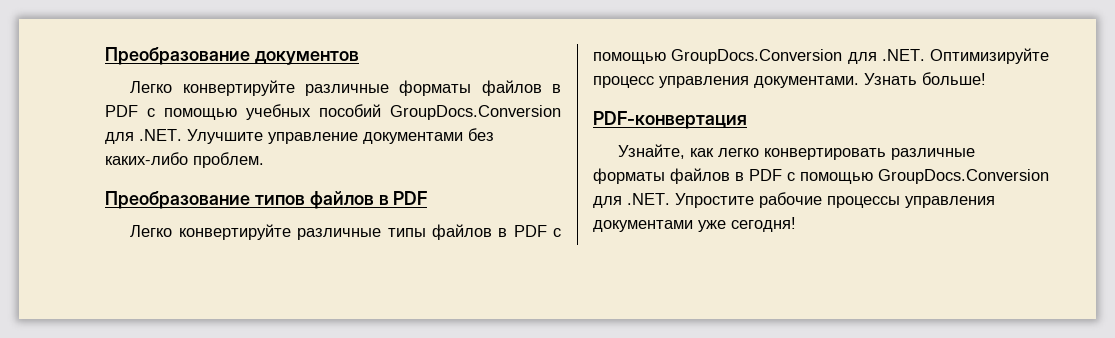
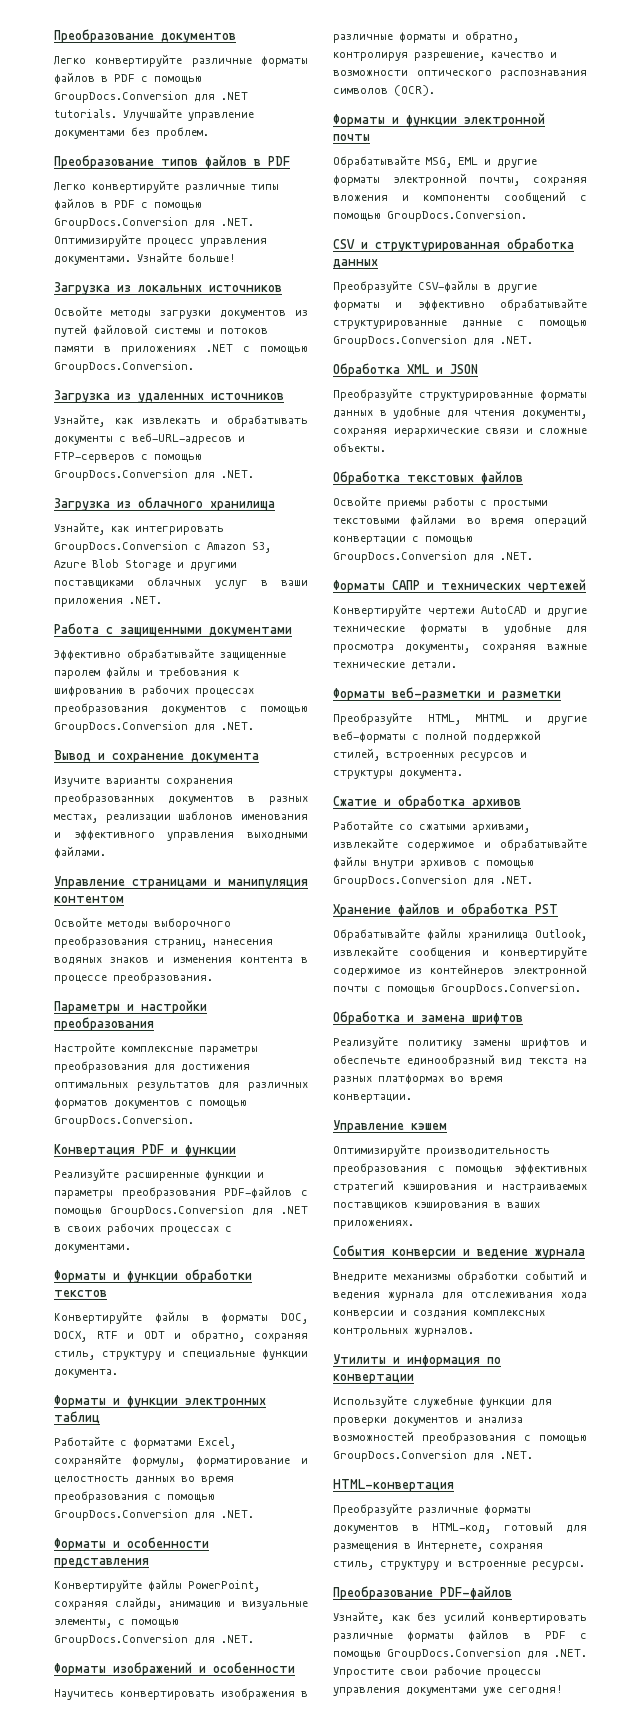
- Легко конвертируйте различные форматы файлов в PDF с помощью учебных пособий GroupDocs.Conversion для .NET. Улучшите управление документами без каких-либо проблем.
+ Легко конвертируйте различные форматы файлов в PDF с помощью GroupDocs.Conversion для .NET tutorials. Улучшайте управление документами без проблем.
- Узнать больше!
+ Узнайте больше!
- PDF-конвертация
- Узнайте, как легко конвертировать различные форматы файлов в PDF с помощью GroupDocs.Conversion для .NET. Упростите рабочие процессы управления документами уже сегодня!
+ Загрузка из локальных источников
+ Освойте методы загрузки документов из путей файловой системы и потоков памяти в приложениях .NET с помощью GroupDocs.Conversion.
+ Загрузка из удаленных источников
+ Узнайте, как извлекать и обрабатывать документы с веб-URL-адресов и FTP-серверов с помощью GroupDocs.Conversion для .NET.
+ Загрузка из облачного хранилища
+ Узнайте, как интегрировать GroupDocs.Conversion с Amazon S3, Azure Blob Storage и другими поставщиками облачных услуг в ваши приложения .NET.
+ Работа с защищенными документами
+ Эффективно обрабатывайте защищенные паролем файлы и требования к шифрованию в рабочих процессах преобразования документов с помощью GroupDocs.Conversion для .NET.
+ Вывод и сохранение документа
+ Изучите варианты сохранения преобразованных документов в разных местах, реализации шаблонов именования и эффективного управления выходными файлами.
+ Управление страницами и манипуляция контентом
+ Освойте методы выборочного преобразования страниц, нанесения водяных знаков и изменения контента в процессе преобразования.
+ Параметры и настройки преобразования
+ Настройте комплексные параметры преобразования для достижения оптимальных результатов для различных форматов документов с помощью GroupDocs.Conversion.
+ Конвертация PDF и функции
+ Реализуйте расширенные функции и параметры преобразования PDF-файлов с помощью GroupDocs.Conversion для .NET в своих рабочих процессах с документами.
+ Форматы и функции обработки текстов
+ Конвертируйте файлы в форматы DOC, DOCX, RTF и ODT и обратно, сохраняя стиль, структуру и специальные функции документа.
+ Форматы и функции электронных таблиц
+ Работайте с форматами Excel, сохраняйте формулы, форматирование и целостность данных во время преобразования с помощью GroupDocs.Conversion для .NET.
+ Форматы и особенности представления
+ Конвертируйте файлы PowerPoint, сохраняя слайды, анимацию и визуальные элементы, с помощью GroupDocs.Conversion для .NET.
+ Форматы изображений и особенности
+ Научитесь конвертировать изображения в различные форматы и обратно, контролируя разрешение, качество и возможности оптического распознавания символов (OCR).
+ Форматы и функции электронной почты
+ Обрабатывайте MSG, EML и другие форматы электронной почты, сохраняя вложения и компоненты сообщений с помощью GroupDocs.Conversion.
+ CSV и структурированная обработка данных
+ Преобразуйте CSV-файлы в другие форматы и эффективно обрабатывайте структурированные данные с помощью GroupDocs.Conversion для .NET.
+ Обработка XML и JSON
+ Преобразуйте структурированные форматы данных в удобные для чтения документы, сохраняя иерархические связи и сложные объекты.
+ Обработка текстовых файлов
+ Освойте приемы работы с простыми текстовыми файлами во время операций конвертации с помощью GroupDocs.Conversion для .NET.
+ Форматы САПР и технических чертежей
+ Конвертируйте чертежи AutoCAD и другие технические форматы в удобные для просмотра документы, сохраняя важные технические детали.
+ Форматы веб-разметки и разметки
+ Преобразуйте HTML, MHTML и другие веб-форматы с полной поддержкой стилей, встроенных ресурсов и структуры документа.
+ Сжатие и обработка архивов
+ Работайте со сжатыми архивами, извлекайте содержимое и обрабатывайте файлы внутри архивов с помощью GroupDocs.Conversion для .NET.
+ Хранение файлов и обработка PST
+ Обрабатывайте файлы хранилища Outlook, извлекайте сообщения и конвертируйте содержимое из контейнеров электронной почты с помощью GroupDocs.Conversion.
+ Обработка и замена шрифтов
+ Реализуйте политику замены шрифтов и обеспечьте единообразный вид текста на разных платформах во время конвертации.
+ Управление кэшем
+ Оптимизируйте производительность преобразования с помощью эффективных стратегий кэширования и настраиваемых поставщиков кэширования в ваших приложениях.
+ События конверсии и ведение журнала
+ Внедрите механизмы обработки событий и ведения журнала для отслеживания хода конверсии и создания комплексных контрольных журналов.
+ Утилиты и информация по конвертации
+ Используйте служебные функции для проверки документов и анализа возможностей преобразования с помощью GroupDocs.Conversion для .NET.
+ HTML-конвертация
+ Преобразуйте различные форматы документов в HTML-код, готовый для размещения в Интернете, сохраняя стиль, структуру и встроенные ресурсы.
+ Преобразование PDF-файлов
+ Узнайте, как без усилий конвертировать различные форматы файлов в PDF с помощью GroupDocs.Conversion для .NET. Упростите свои рабочие процессы управления документами уже сегодня!

